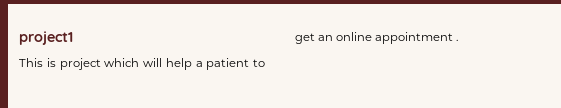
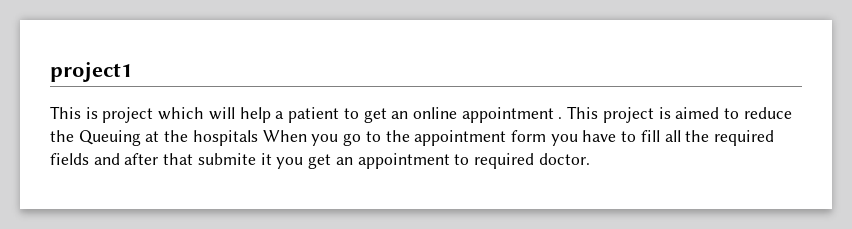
+ This project is aimed to reduce the Queuing at the hospitals When you go to the appointment form you have to fill all the required fields and after that submite it you get an appointment to required doctor.

